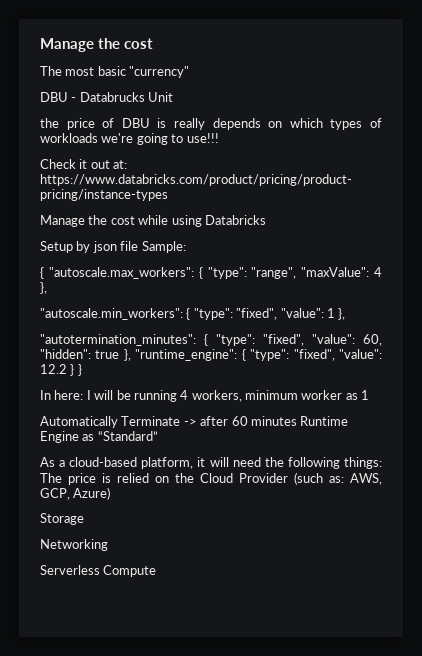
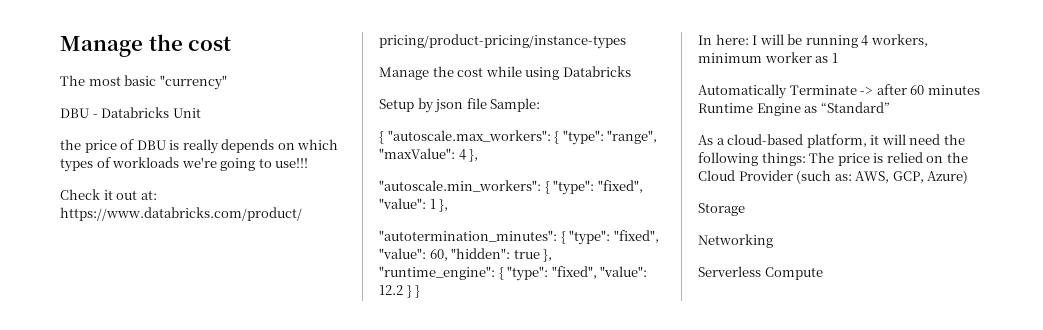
- DBU - Databrucks Unit
+ DBU - Databricks Unit

